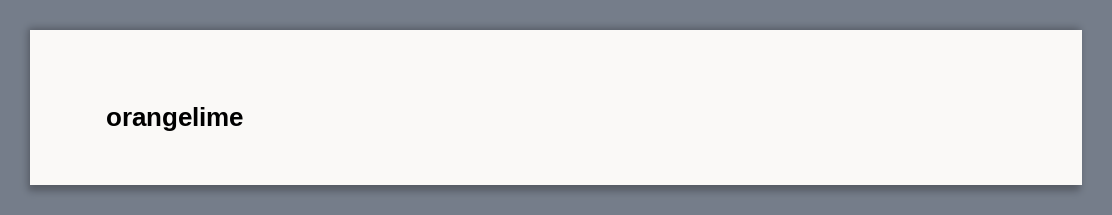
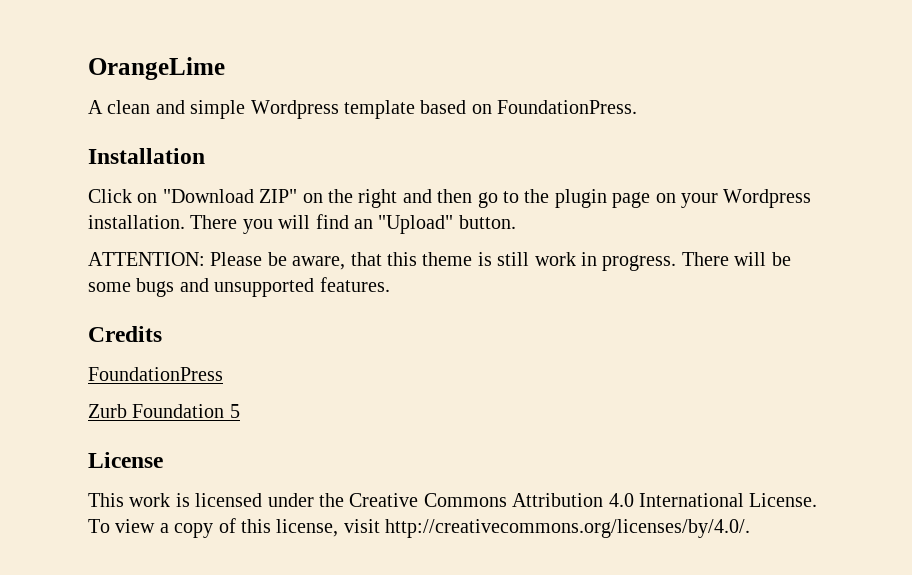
- orangelime
+ OrangeLime
+ A clean and simple Wordpress template based on FoundationPress.
+ Installation
+ Click on "Download ZIP" on the right and then go to the plugin page on your Wordpress installation. There you will find an "Upload" button.
+ ATTENTION: Please be aware, that this theme is still work in progress. There will be some bugs and unsupported features.
+ Credits
+ FoundationPress
+ Zurb Foundation 5
+ License
+ This work is licensed under the Creative Commons Attribution 4.0 International License. To view a copy of this license, visit http://creativecommons.org/licenses/by/4.0/.

